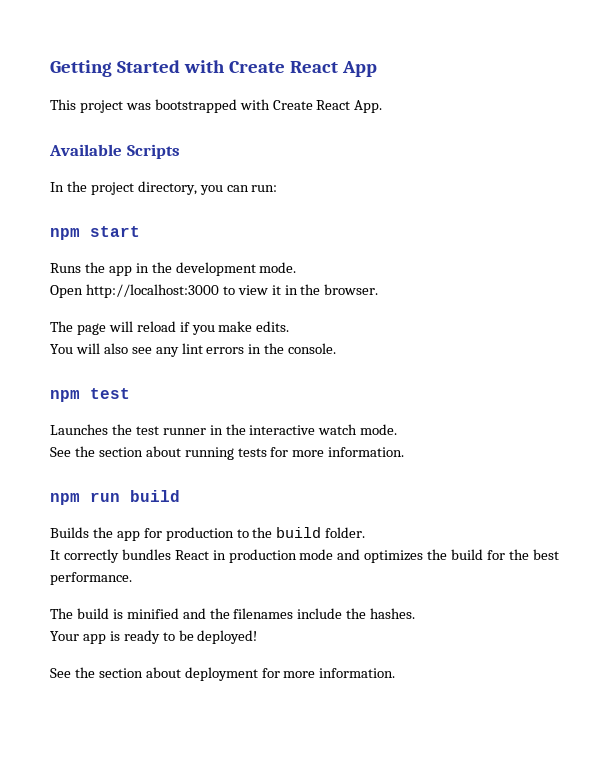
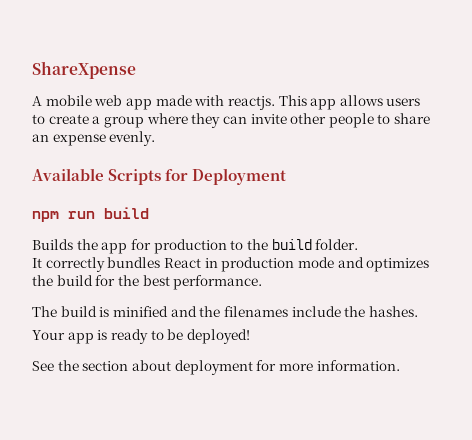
- Getting Started with Create React App
- This project was bootstrapped with Create React App.
- Available Scripts
- In the project directory, you can run:
- npm start
- Runs the app in the development mode.
- Open http://localhost:3000 to view it in the browser.
- The page will reload if you make edits.
- You will also see any lint errors in the console.
- npm test
- Launches the test runner in the interactive watch mode.
- See the section about running tests for more information.
+ ShareXpense
+ A mobile web app made with reactjs. This app allows users to create a group where they can invite other people to share an expense evenly.
+ Available Scripts for Deployment

